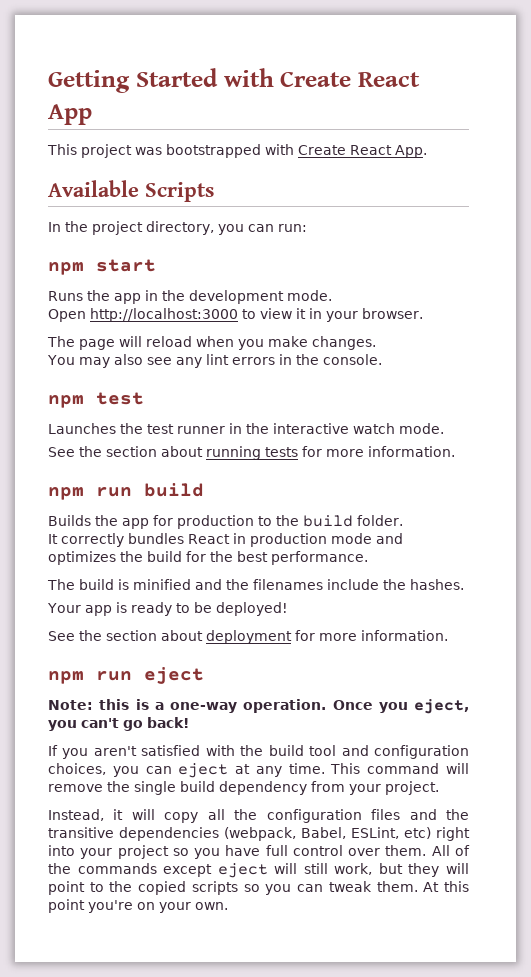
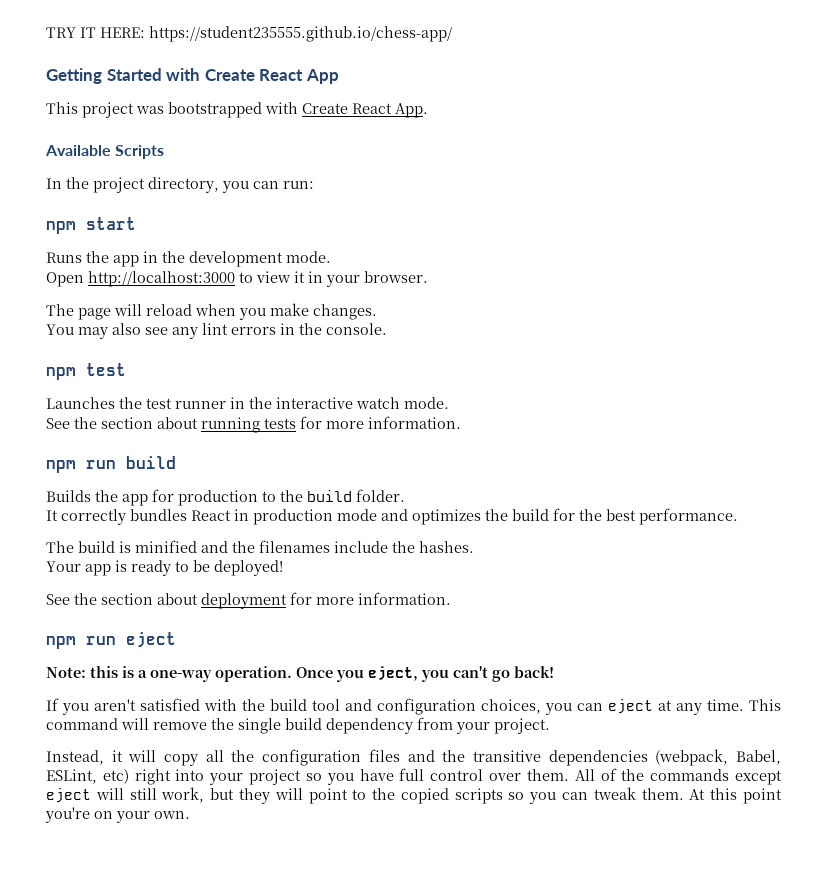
+ TRY IT HERE: https://student235555.github.io/chess-app/

